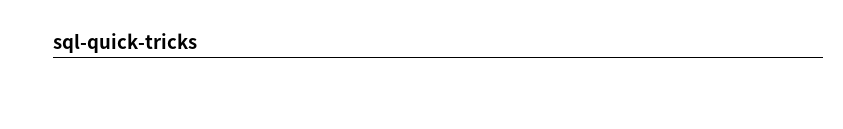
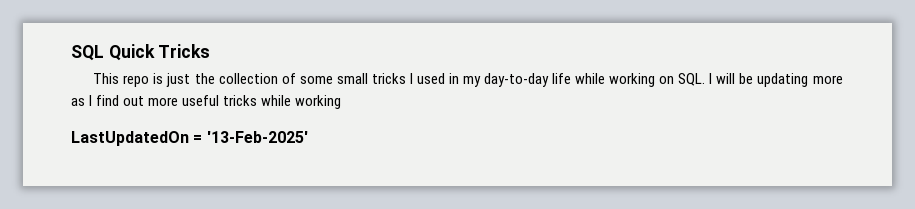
- sql-quick-tricks
+ SQL Quick Tricks
+ This repo is just the collection of some small tricks I used in my day-to-day life while working on SQL. I will be updating more as I find out more useful tricks while working
+ LastUpdatedOn = '13-Feb-2025'

